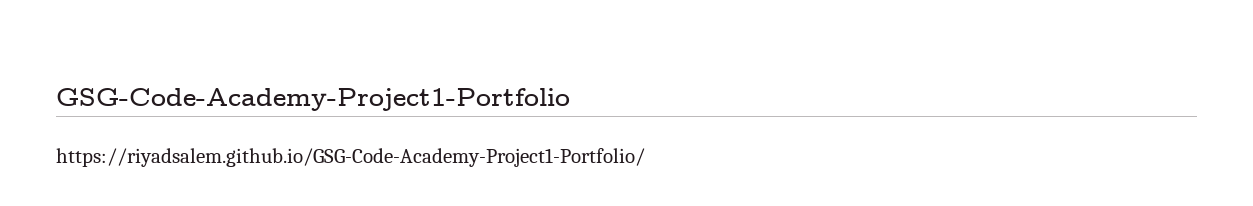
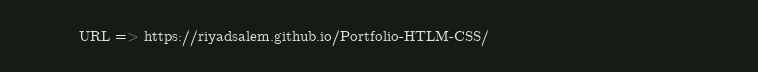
- GSG-Code-Academy-Project1-Portfolio
- https://riyadsalem.github.io/GSG-Code-Academy-Project1-Portfolio/
+ URL => https://riyadsalem.github.io/Portfolio-HTLM-CSS/

